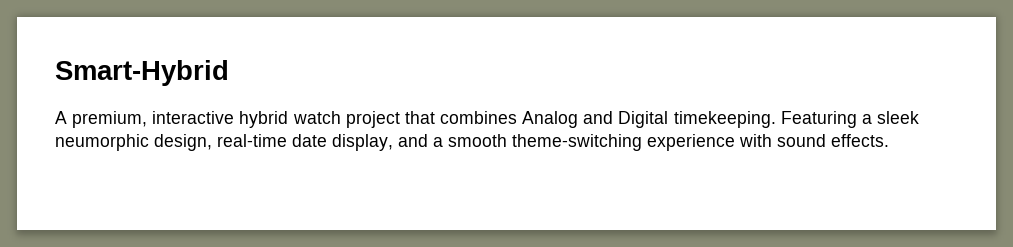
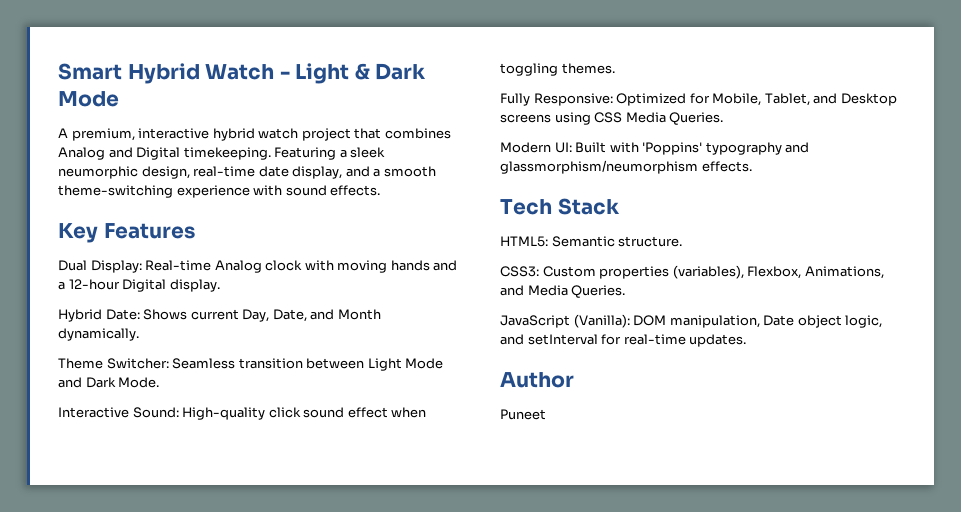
- Smart-Hybrid
+ Smart Hybrid Watch - Light & Dark Mode
+ Key Features
+ Dual Display: Real-time Analog clock with moving hands and a 12-hour Digital display.
+ Hybrid Date: Shows current Day, Date, and Month dynamically.
+ Theme Switcher: Seamless transition between Light Mode and Dark Mode.
+ Interactive Sound: High-quality click sound effect when toggling themes.
+ Fully Responsive: Optimized for Mobile, Tablet, and Desktop screens using CSS Media Queries.
+ Modern UI: Built with 'Poppins' typography and glassmorphism/neumorphism effects.
+ Tech Stack
+ HTML5: Semantic structure.
+ CSS3: Custom properties (variables), Flexbox, Animations, and Media Queries.
+ JavaScript (Vanilla): DOM manipulation, Date object logic, and setInterval for real-time updates.
+ Author
+ Puneet

